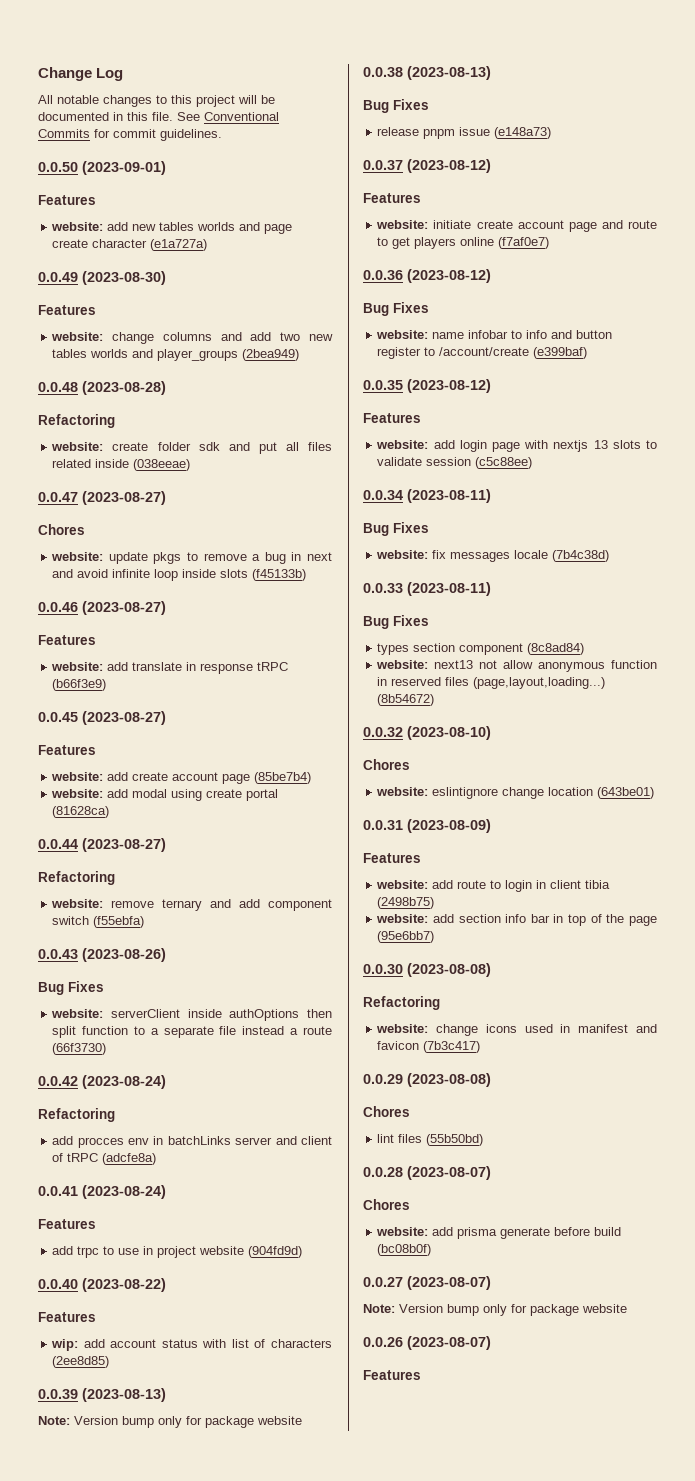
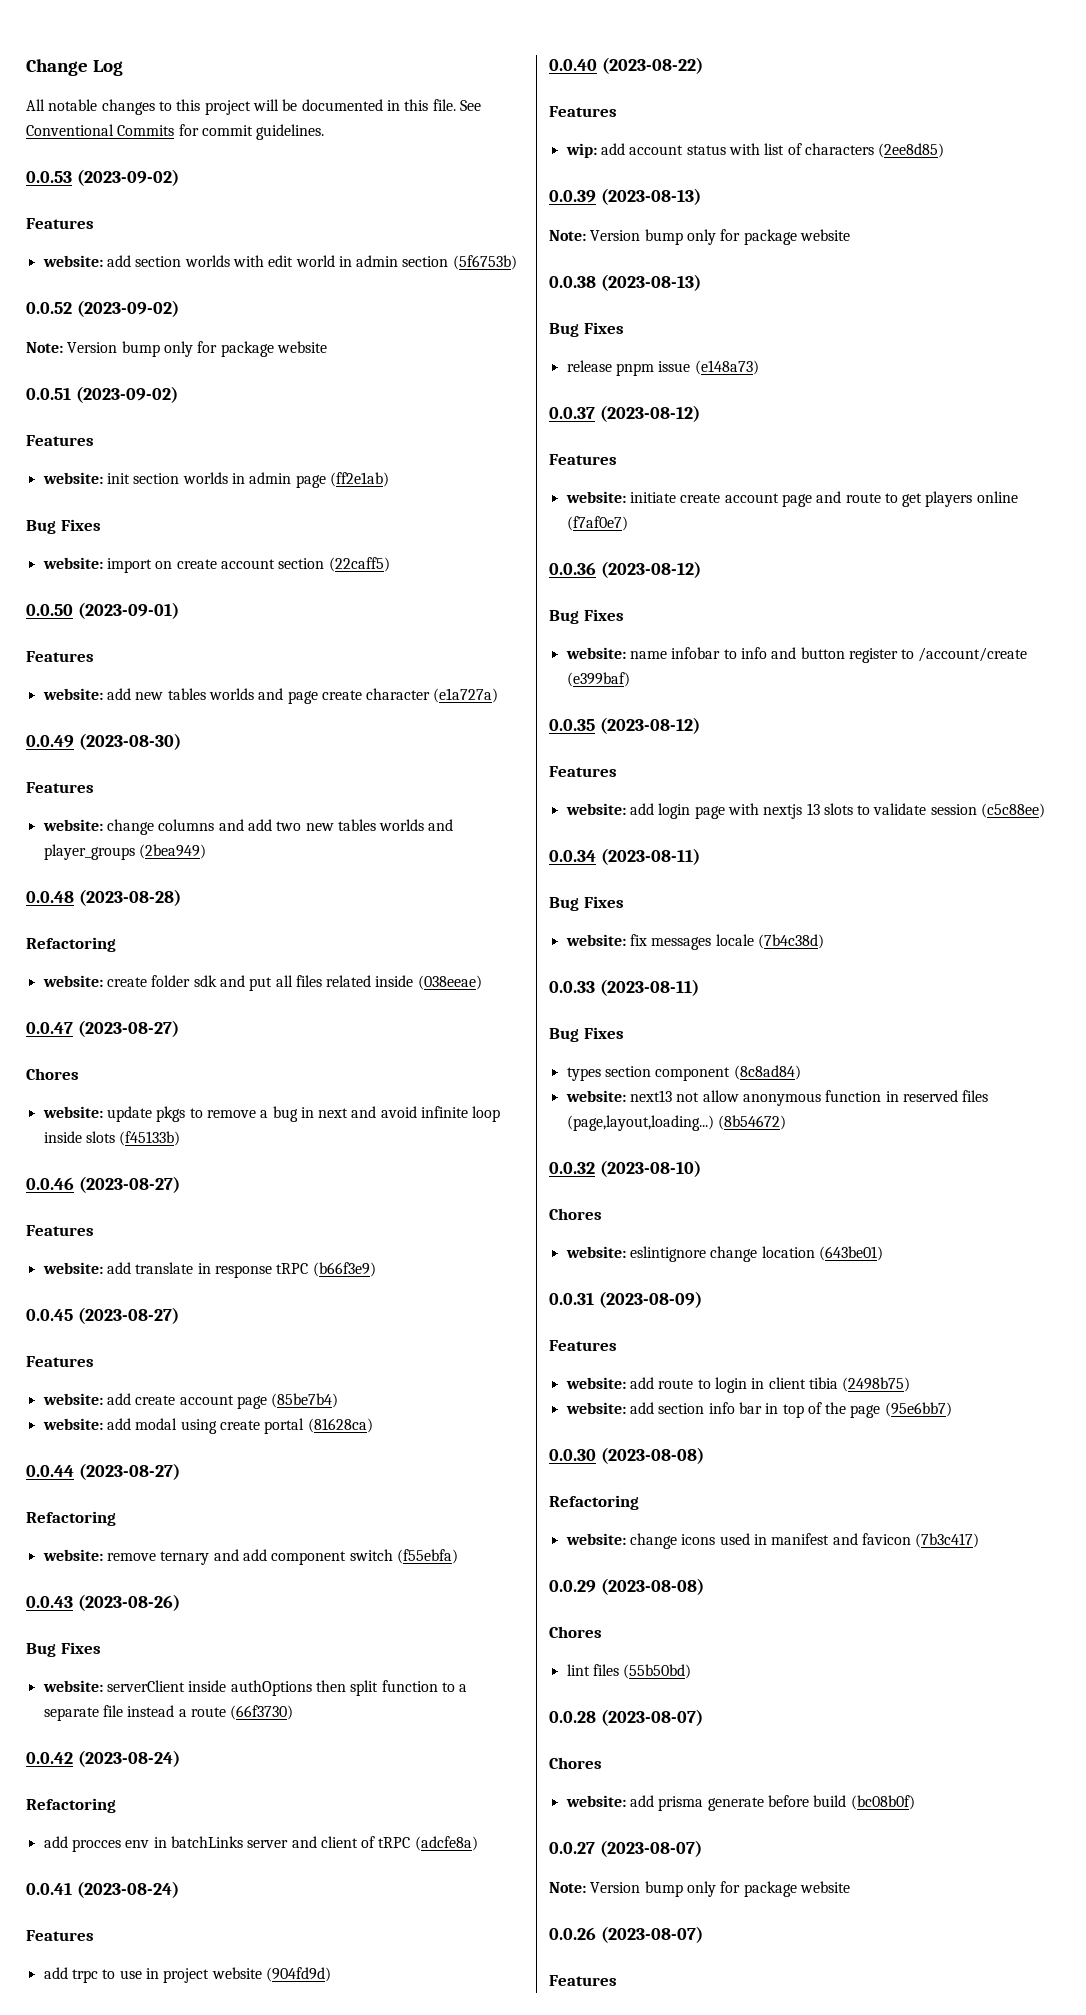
+ 0.0.53 (2023-09-02)
+ Features
+ website: add section worlds with edit world in admin section (5f6753b)
+ 0.0.52 (2023-09-02)
+ Note: Version bump only for package website
+ 0.0.51 (2023-09-02)
+ Features
+ website: init section worlds in admin page (ff2e1ab)
+ Bug Fixes
+ website: import on create account section (22caff5)

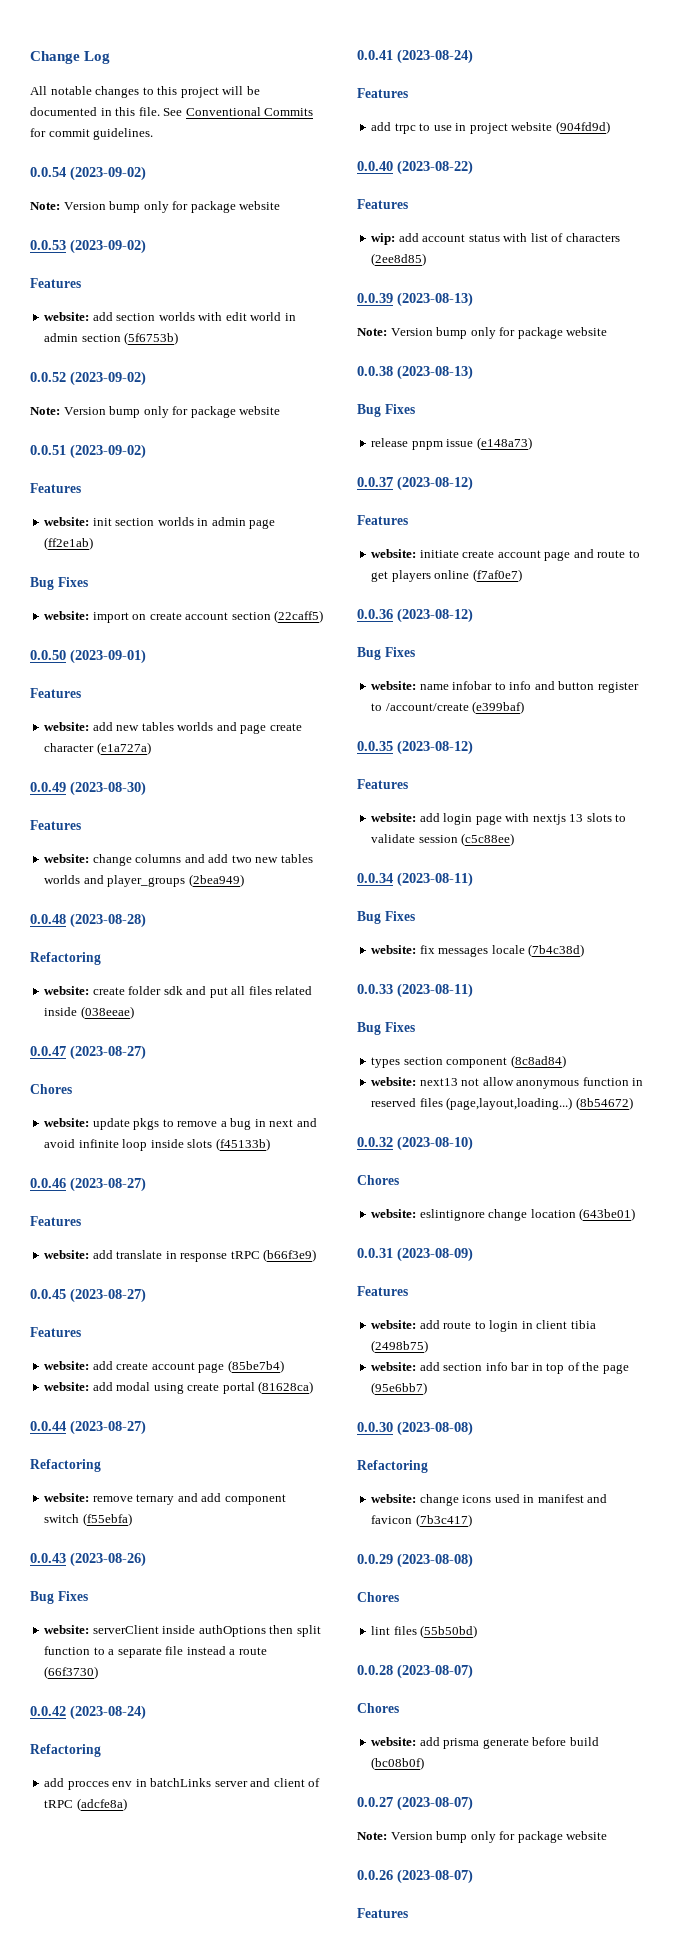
+ 0.0.54 (2023-09-02)
+ Note: Version bump only for package website

